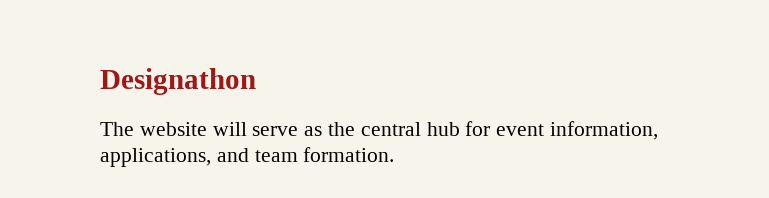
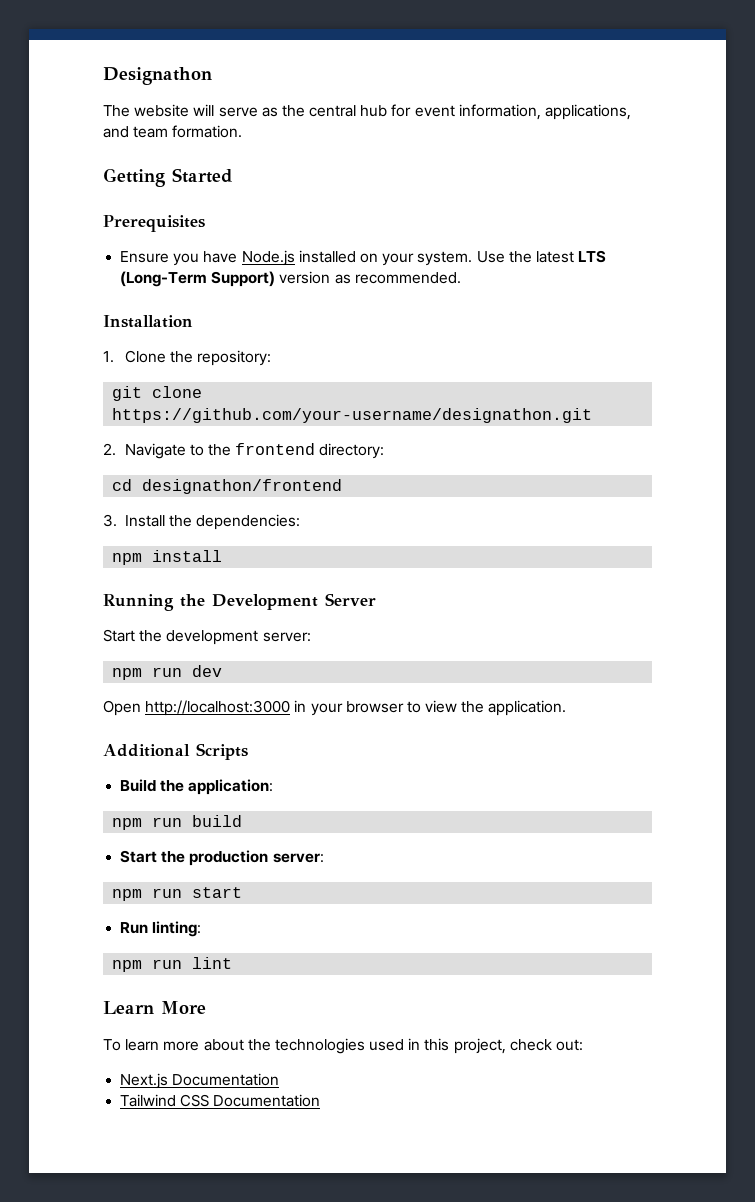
+ Getting Started
+ Prerequisites
+ Ensure you have Node.js installed on your system. Use the latest LTS (Long-Term Support) version as recommended.
+ Installation
+ 1. Clone the repository:
+ git clone https://github.com/your-username/designathon.git
+ 2. Navigate to the frontend directory:
+ cd designathon/frontend
+ 3. Install the dependencies:
+ npm install
+ Running the Development Server
+ Start the development server:
+ npm run dev
+ Open http://localhost:3000 in your browser to view the application.
+ Additional Scripts
+ Build the application:
+ npm run build
+ Start the production server:
+ npm run start
+ Run linting:
+ npm run lint
+ Learn More
+ To learn more about the technologies used in this project, check out:
+ Next.js Documentation
+ Tailwind CSS Documentation

